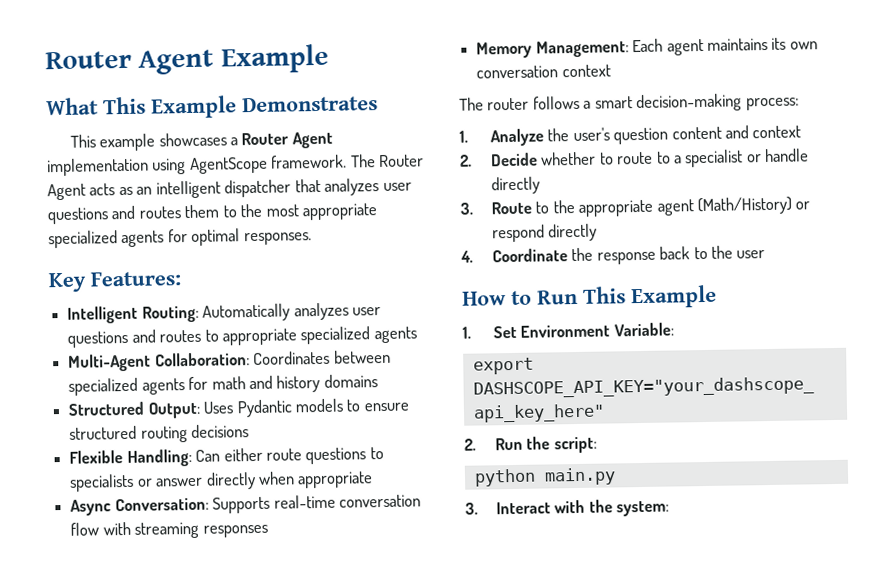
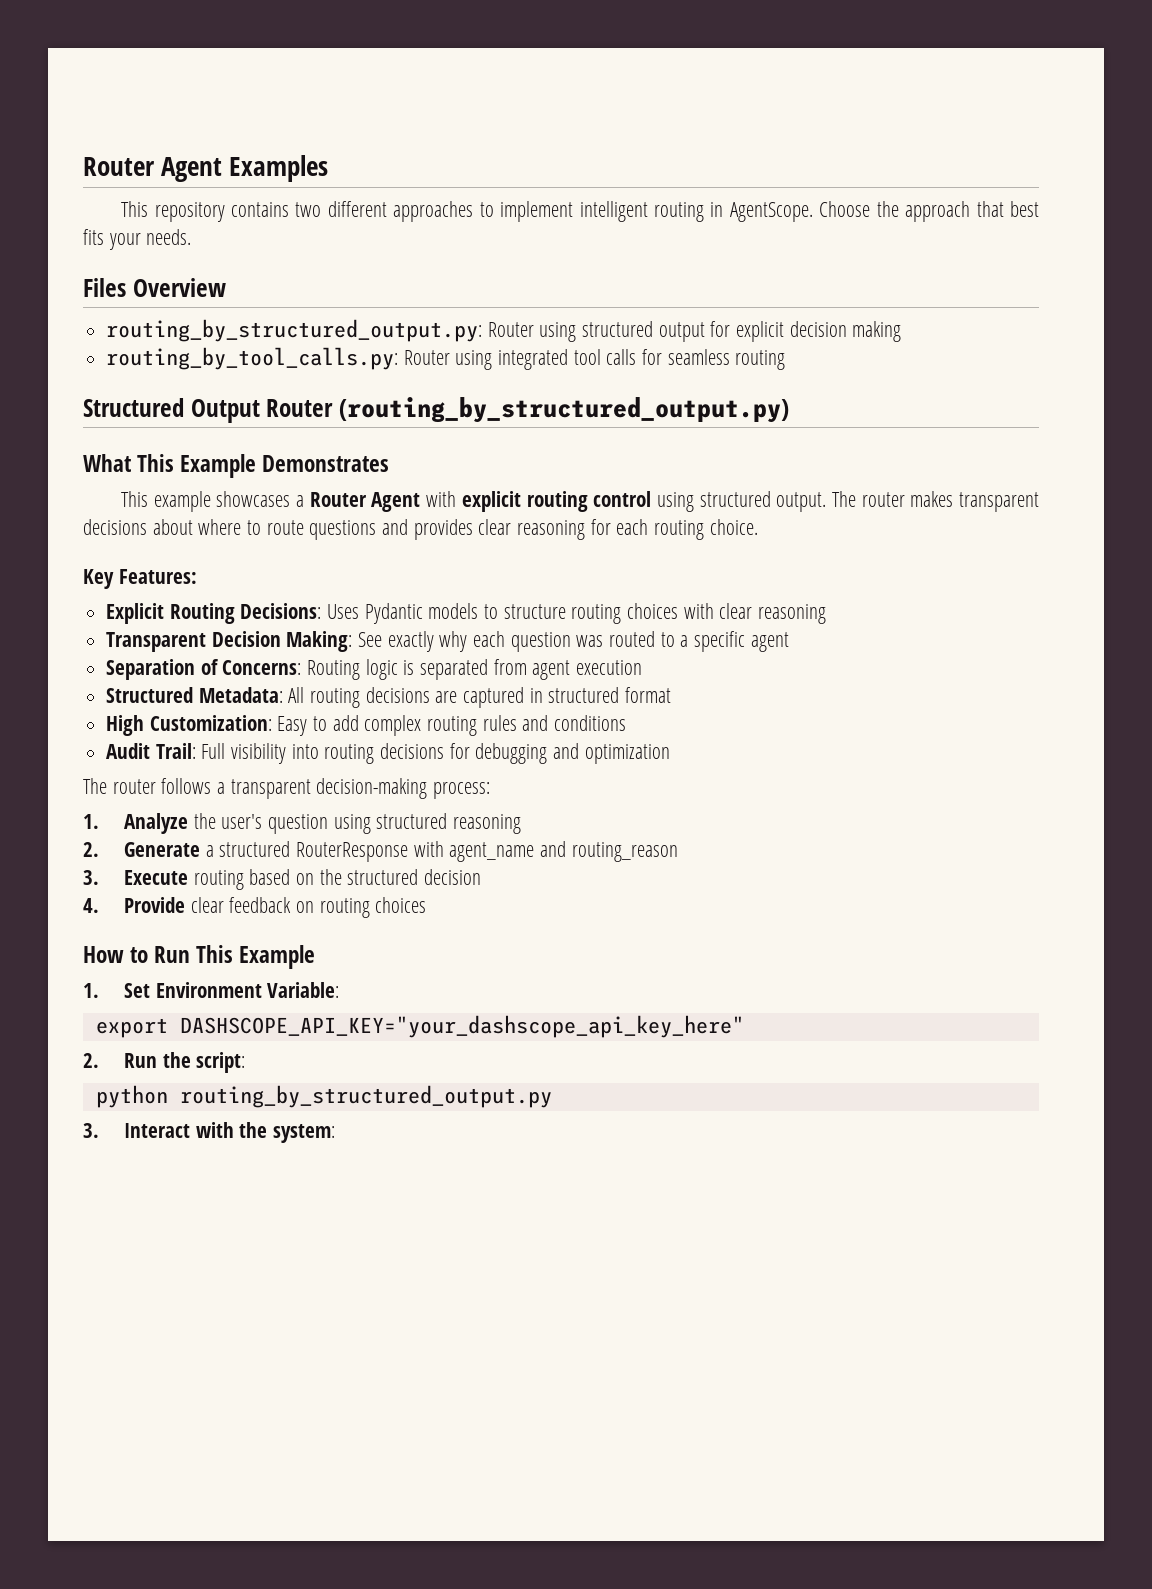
- Router Agent Example
+ Router Agent Examples
+ This repository contains two different approaches to implement intelligent routing in AgentScope. Choose the approach that best fits your needs.
+ Files Overview
+ routing_by_structured_output.py: Router using structured output for explicit decision making
+ routing_by_tool_calls.py: Router using integrated tool calls for seamless routing
+ Structured Output Router (routing_by_structured_output.py)
- This example showcases a Router Agent implementation using AgentScope framework. The Router Agent acts as an intelligent dispatcher that analyzes user questions and routes them to the most appropriate specialized agents for optimal responses.
+ This example showcases a Router Agent with explicit routing control using structured output. The router makes transparent decisions about where to route questions and provides clear reasoning for each routing choice.
  Key Features:
- Intelligent Routing: Automatically analyzes user questions and routes to appropriate specialized agents
- Multi-Agent Collaboration: Coordinates between specialized agents for math and history domains
- Structured Output: Uses Pydantic models to ensure structured routing decisions
- Flexible Handling: Can either route questions to specialists or answer directly when appropriate
- Async Conversation: Supports real-time conversation flow with streaming responses
- Memory Management: Each agent maintains its own conversation context
+ Explicit Routing Decisions: Uses Pydantic models to structure routing choices with clear reasoning
+ Transparent Decision Making: See exactly why each question was routed to a specific agent
+ Separation of Concerns: Routing logic is separated from agent execution
+ Structured Metadata: All routing decisions are captured in structured format
+ High Customization: Easy to add complex routing rules and conditions
+ Audit Trail: Full visibility into routing decisions for debugging and optimization
- The router follows a smart decision-making process:
+ The router follows a transparent decision-making process:
- 1. Analyze the user's question content and context
- 2. Decide whether to route to a specialist or handle directly
- 3. Route to the appropriate agent (Math/History) or respond directly
- 4. Coordinate the response back to the user
+ 1. Analyze the user's question using structured reasoning
+ 2. Generate a structured RouterResponse with agent_name and routing_reason
+ 3. Execute routing based on the structured decision
+ 4. Provide clear feedback on routing choices
- python main.py
+ python routing_by_structured_output.py

